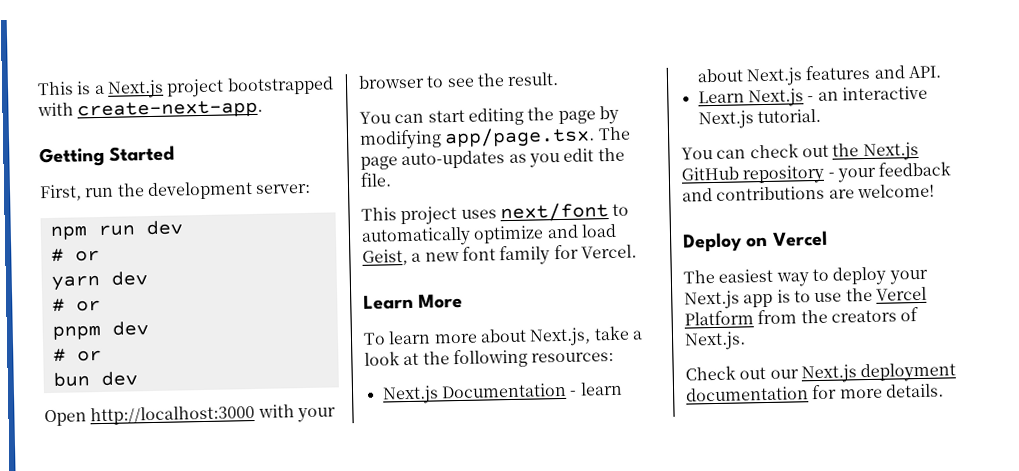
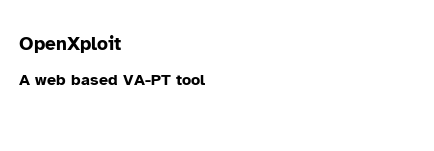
- This is a Next.js project bootstrapped with create-next-app.
- Getting Started
- First, run the development server:
- npm run dev
- # or
- yarn dev
- # or
- pnpm dev
- # or
- bun dev
- Open http://localhost:3000 with your browser to see the result.
- You can start editing the page by modifying app/page.tsx. The page auto-updates as you edit the file.
- This project uses next/font to automatically optimize and load Geist, a new font family for Vercel.
- Learn More
- To learn more about Next.js, take a look at the following resources:
- Next.js Documentation - learn about Next.js features and API.
- Learn Next.js - an interactive Next.js tutorial.
- You can check out the Next.js GitHub repository - your feedback and contributions are welcome!
- Deploy on Vercel
- The easiest way to deploy your Next.js app is to use the Vercel Platform from the creators of Next.js.
- Check out our Next.js deployment documentation for more details.
+ OpenXploit
+ A web based VA-PT tool

